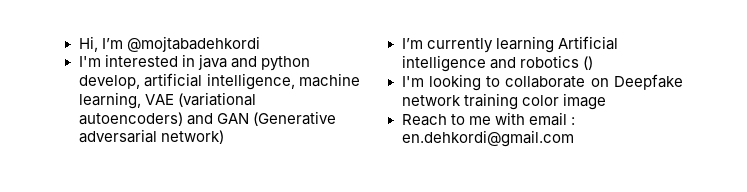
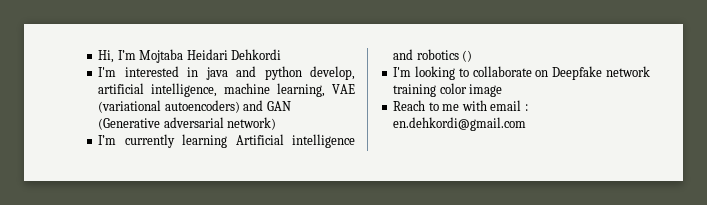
- Hi, I’m @mojtabadehkordi
+ Hi, I’m Mojtaba Heidari Dehkordi

